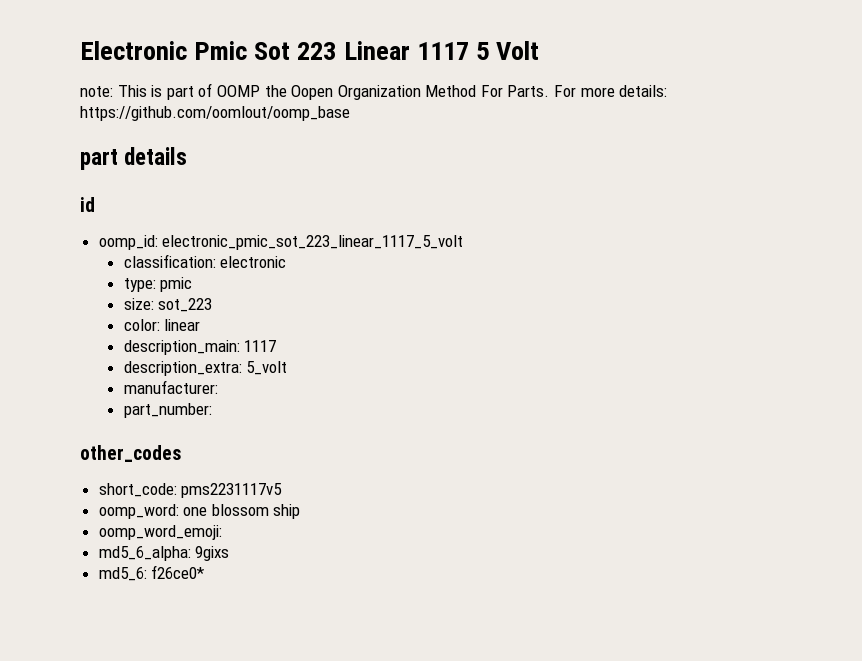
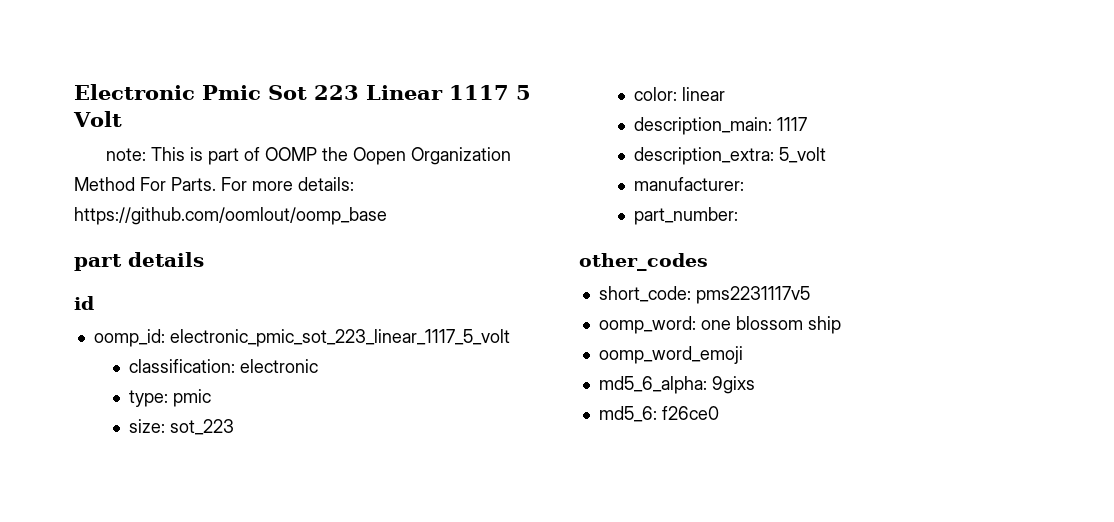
- oomp_word_emoji:
+ oomp_word_emoji
- md5_6: f26ce0*
+ md5_6: f26ce0

